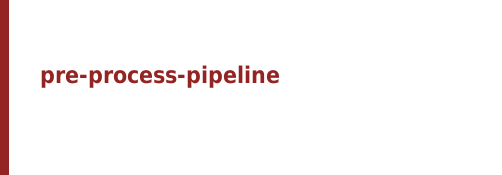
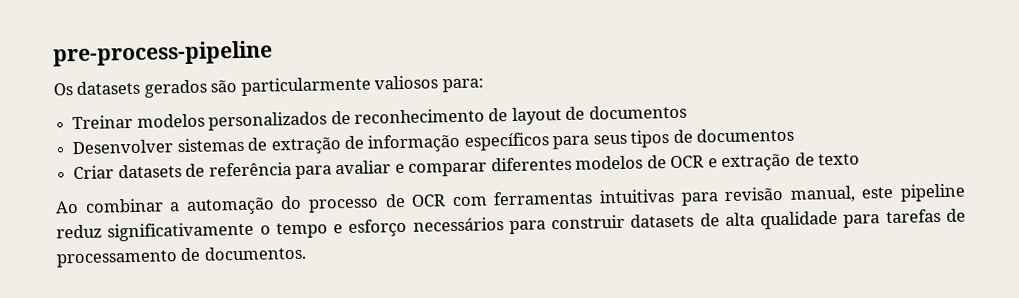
+ Os datasets gerados são particularmente valiosos para:
+ Treinar modelos personalizados de reconhecimento de layout de documentos
+ Desenvolver sistemas de extração de informação específicos para seus tipos de documentos
+ Criar datasets de referência para avaliar e comparar diferentes modelos de OCR e extração de texto
+ Ao combinar a automação do processo de OCR com ferramentas intuitivas para revisão manual, este pipeline reduz significativamente o tempo e esforço necessários para construir datasets de alta qualidade para tarefas de processamento de documentos.

